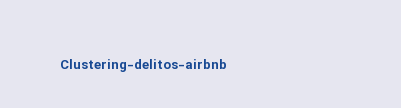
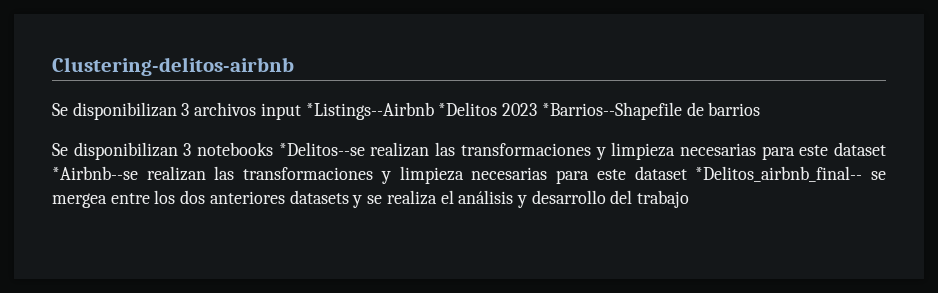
+ Se disponibilizan 3 archivos input *Listings--Airbnb *Delitos 2023 *Barrios--Shapefile de barrios
+ Se disponibilizan 3 notebooks *Delitos--se realizan las transformaciones y limpieza necesarias para este dataset *Airbnb--se realizan las transformaciones y limpieza necesarias para este dataset *Delitos_airbnb_final-- se mergea entre los dos anteriores datasets y se realiza el análisis y desarrollo del trabajo

